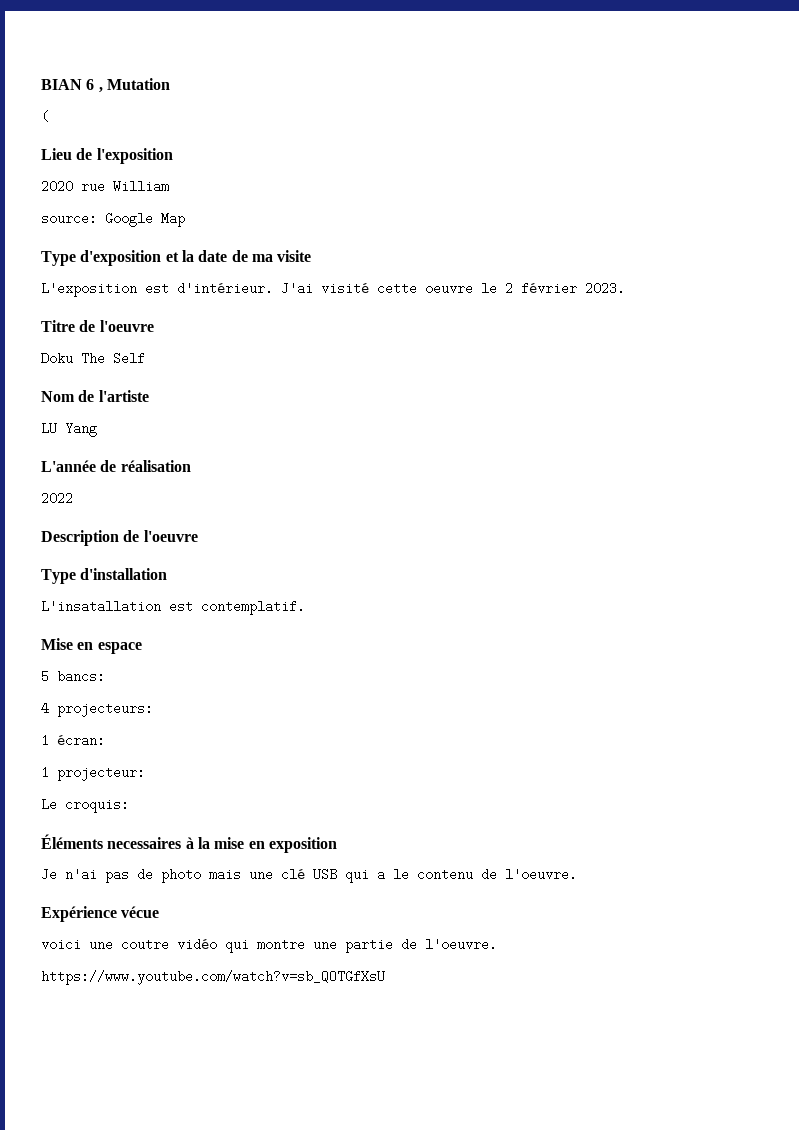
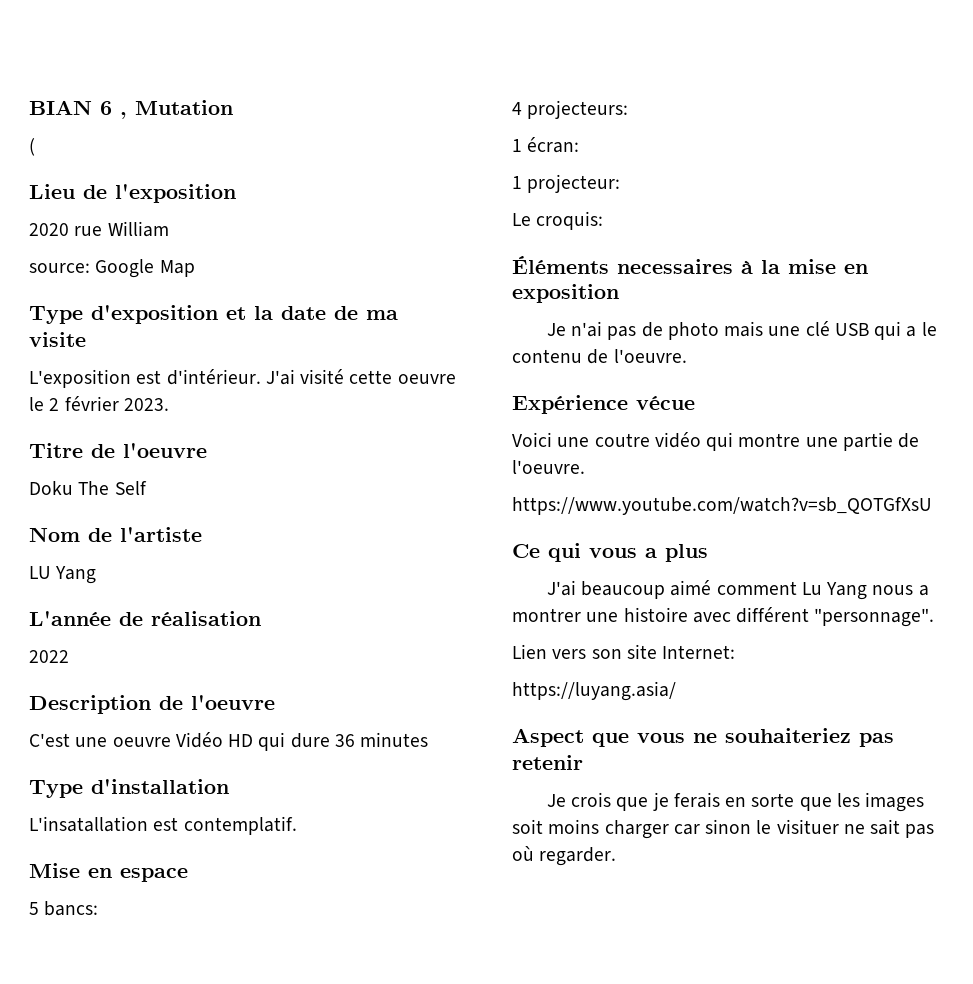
+ C'est une oeuvre Vidéo HD qui dure 36 minutes
- voici une coutre vidéo qui montre une partie de l'oeuvre.
+ Voici une coutre vidéo qui montre une partie de l'oeuvre.
+ Ce qui vous a plus
+ J'ai beaucoup aimé comment Lu Yang nous a montrer une histoire avec différent "personnage".
+ Lien vers son site Internet:
+ https://luyang.asia/
+ Aspect que vous ne souhaiteriez pas retenir
+ Je crois que je ferais en sorte que les images soit moins charger car sinon le visituer ne sait pas où regarder.

